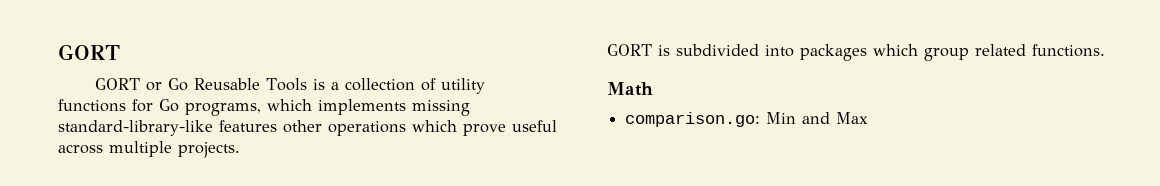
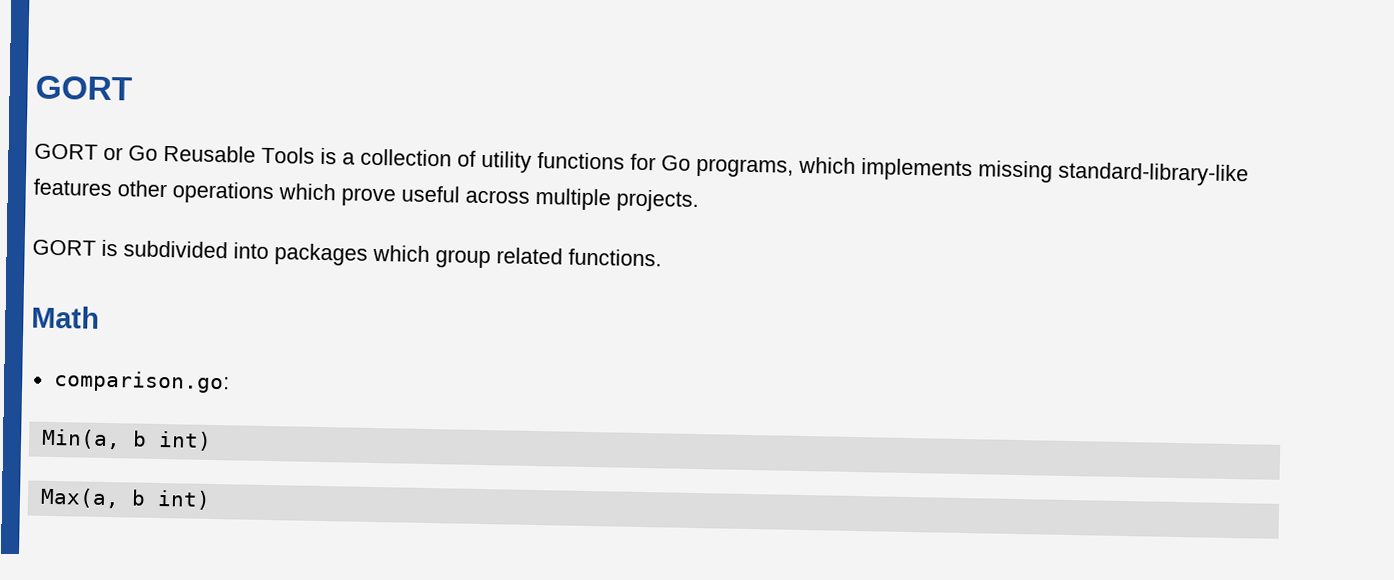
- comparison.go: Min and Max
+ comparison.go:
+ Min(a, b int)
+ Max(a, b int)

